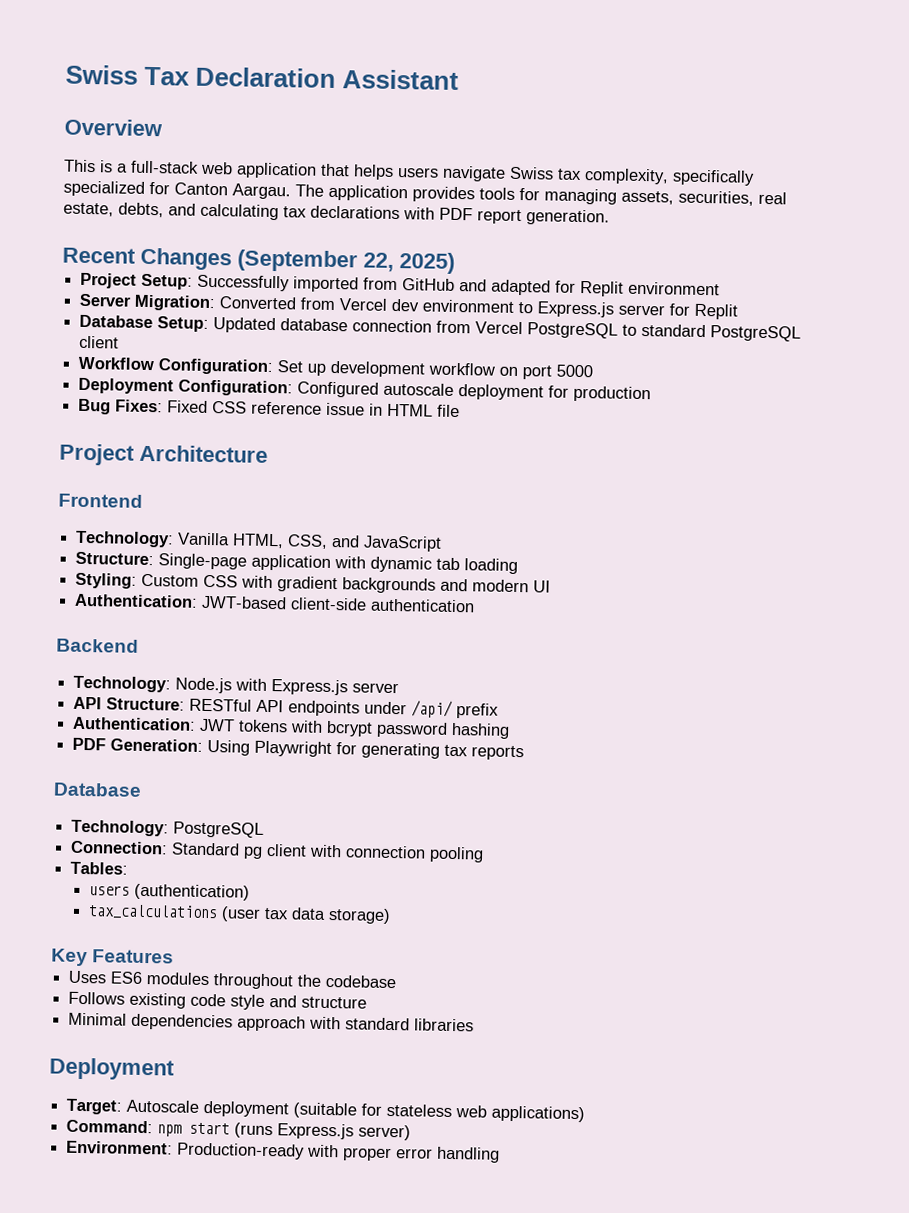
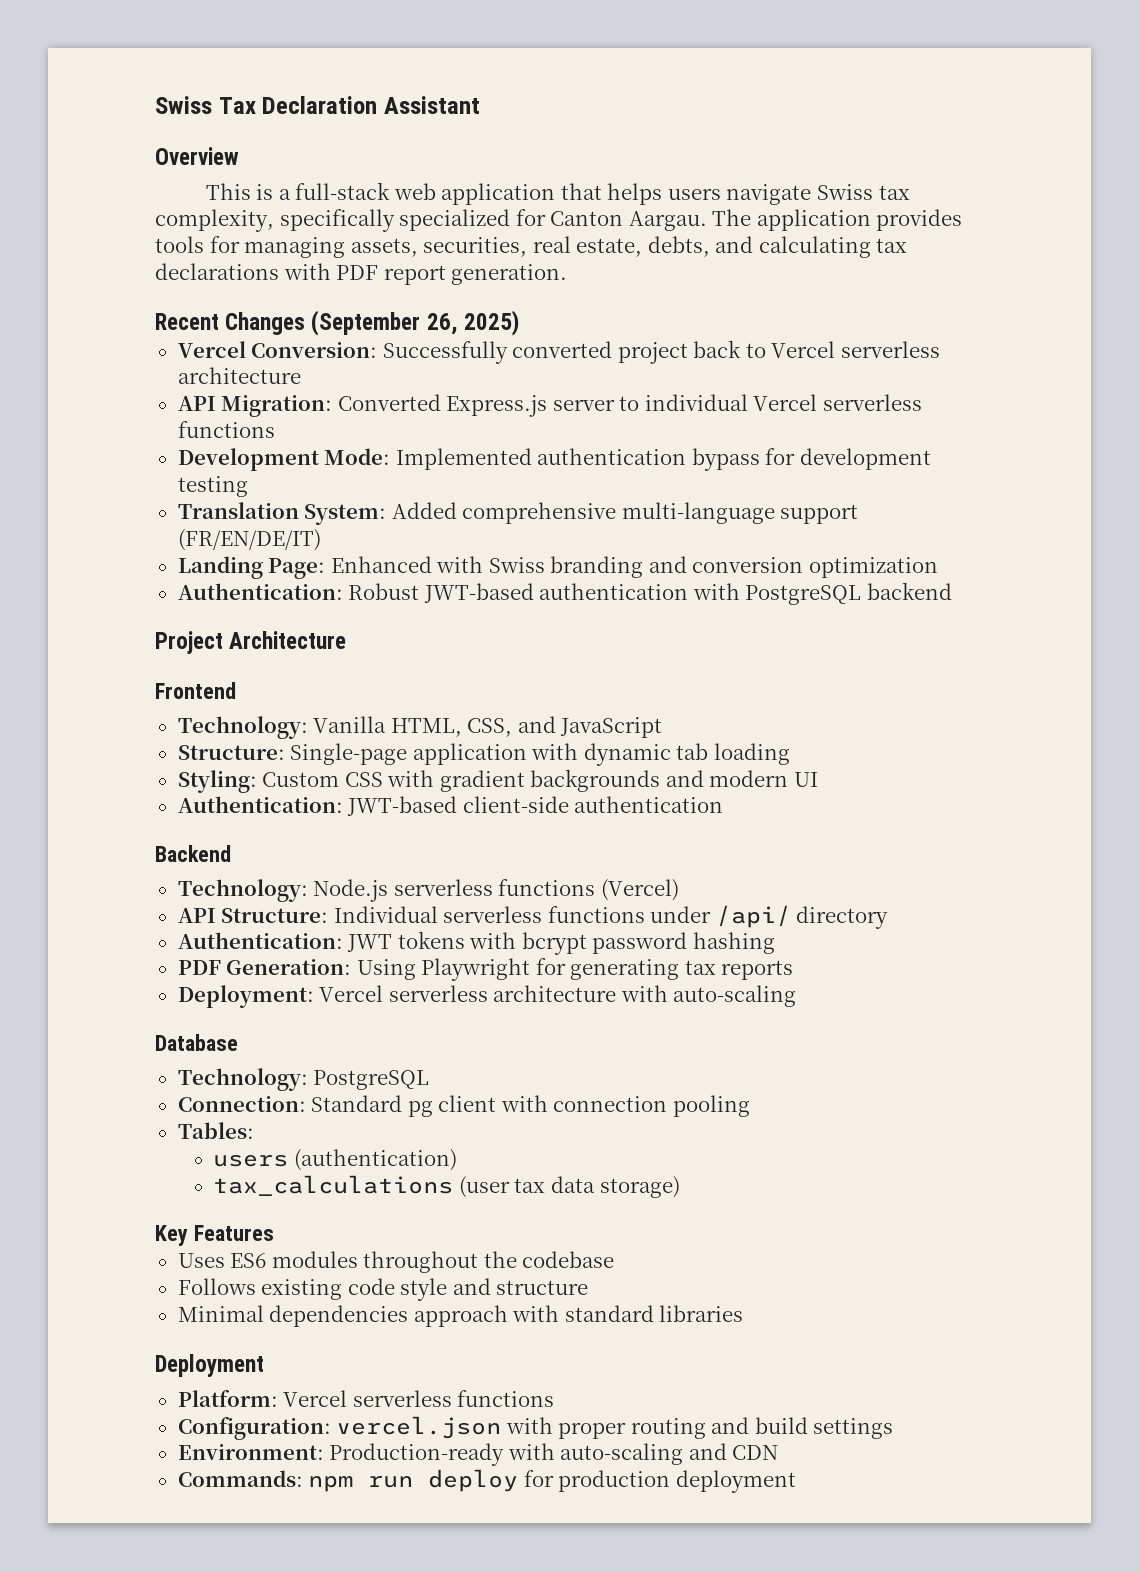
- Recent Changes (September 22, 2025)
+ Recent Changes (September 26, 2025)
- Project Setup: Successfully imported from GitHub and adapted for Replit environment
- Server Migration: Converted from Vercel dev environment to Express.js server for Replit
- Database Setup: Updated database connection from Vercel PostgreSQL to standard PostgreSQL client
- Workflow Configuration: Set up development workflow on port 5000
- Deployment Configuration: Configured autoscale deployment for production
- Bug Fixes: Fixed CSS reference issue in HTML file
+ Vercel Conversion: Successfully converted project back to Vercel serverless architecture
+ API Migration: Converted Express.js server to individual Vercel serverless functions
+ Development Mode: Implemented authentication bypass for development testing
+ Translation System: Added comprehensive multi-language support (FR/EN/DE/IT)
+ Landing Page: Enhanced with Swiss branding and conversion optimization
+ Authentication: Robust JWT-based authentication with PostgreSQL backend
- Technology: Node.js with Express.js server
+ Technology: Node.js serverless functions (Vercel)
- API Structure: RESTful API endpoints under /api/ prefix
+ API Structure: Individual serverless functions under /api/ directory
+ Deployment: Vercel serverless architecture with auto-scaling
- Target: Autoscale deployment (suitable for stateless web applications)
- Command: npm start (runs Express.js server)
- Environment: Production-ready with proper error handling
+ Platform: Vercel serverless functions
+ Configuration: vercel.json with proper routing and build settings
+ Environment: Production-ready with auto-scaling and CDN
+ Commands: npm run deploy for production deployment

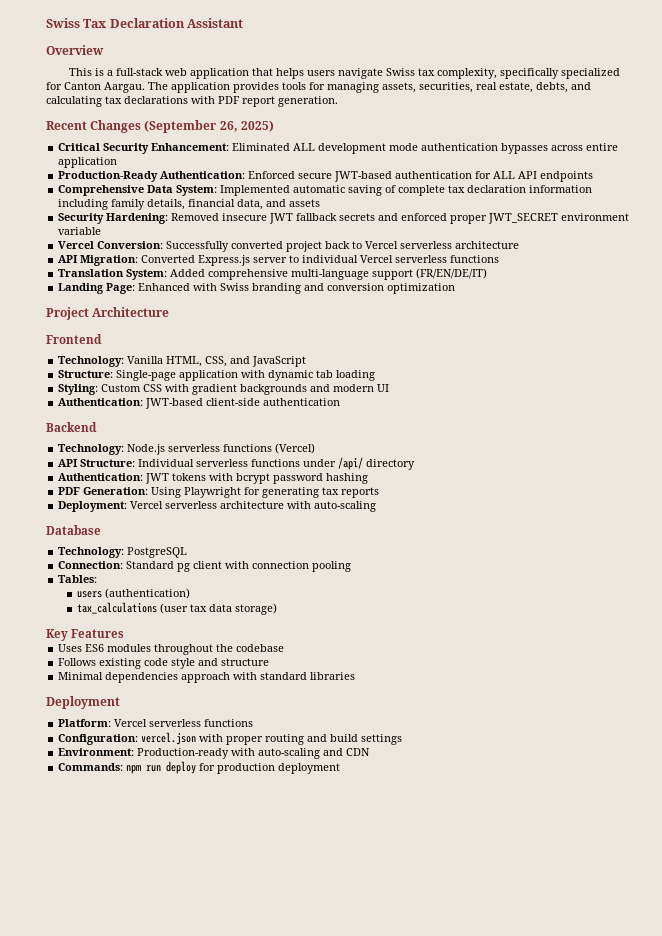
+ Critical Security Enhancement: Eliminated ALL development mode authentication bypasses across entire application
+ Production-Ready Authentication: Enforced secure JWT-based authentication for ALL API endpoints
+ Comprehensive Data System: Implemented automatic saving of complete tax declaration information including family details, financial data, and assets
+ Security Hardening: Removed insecure JWT fallback secrets and enforced proper JWT_SECRET environment variable
- Development Mode: Implemented authentication bypass for development testing
- Authentication: Robust JWT-based authentication with PostgreSQL backend

